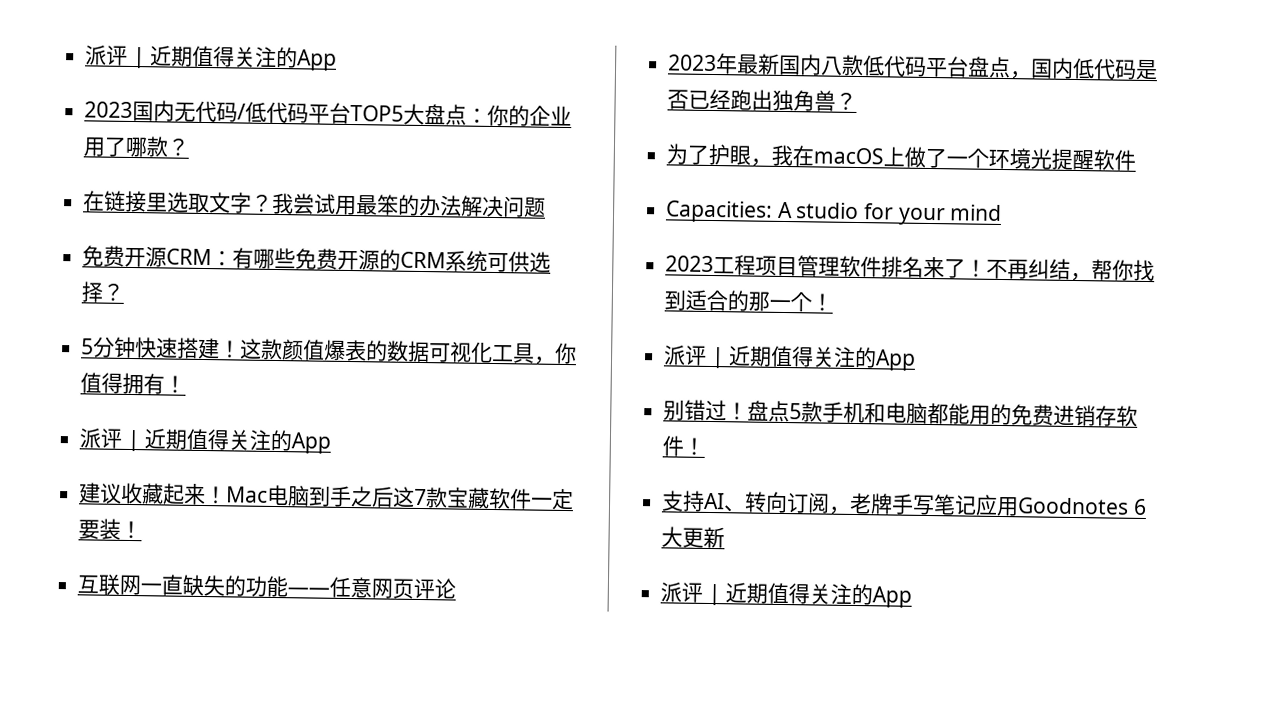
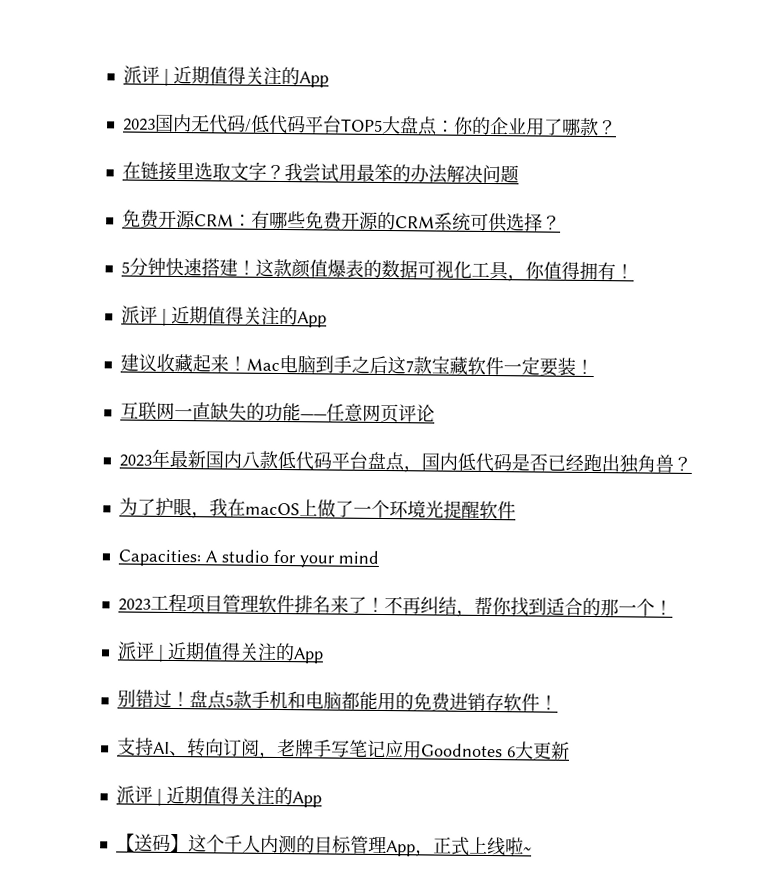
+ 【送码】这个千人内测的目标管理App，正式上线啦~

